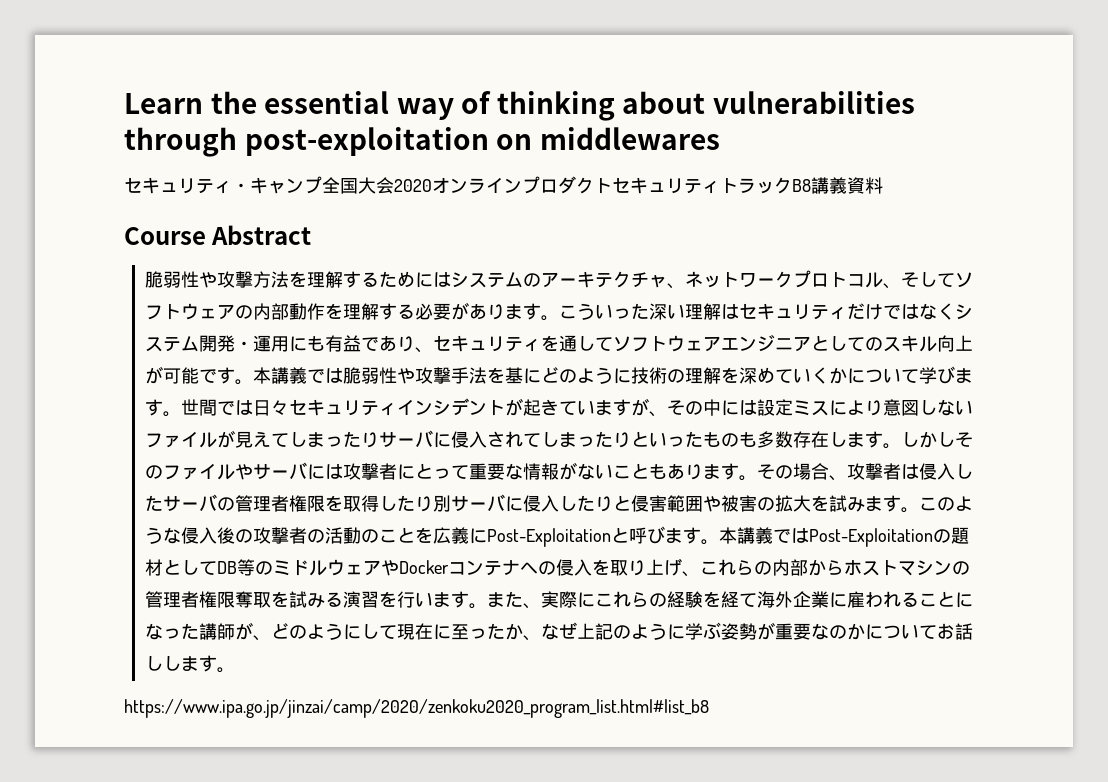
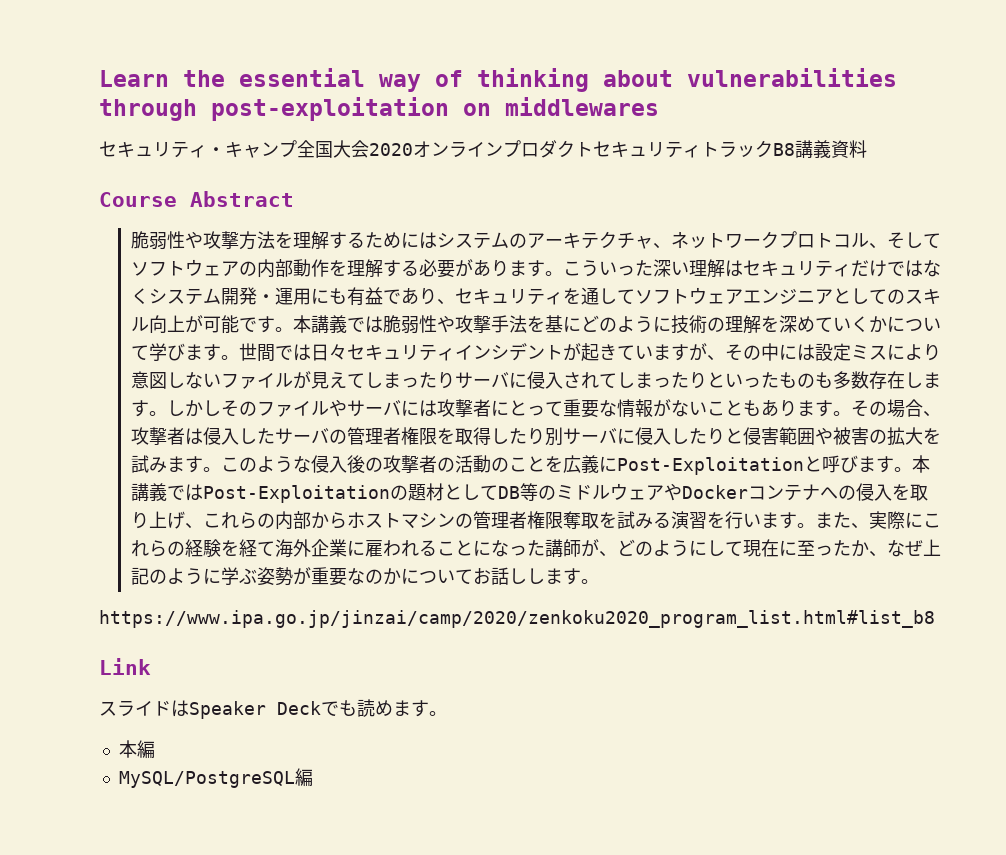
+ Link
+ スライドはSpeaker Deckでも読めます。
+ 本編
+ MySQL/PostgreSQL編

